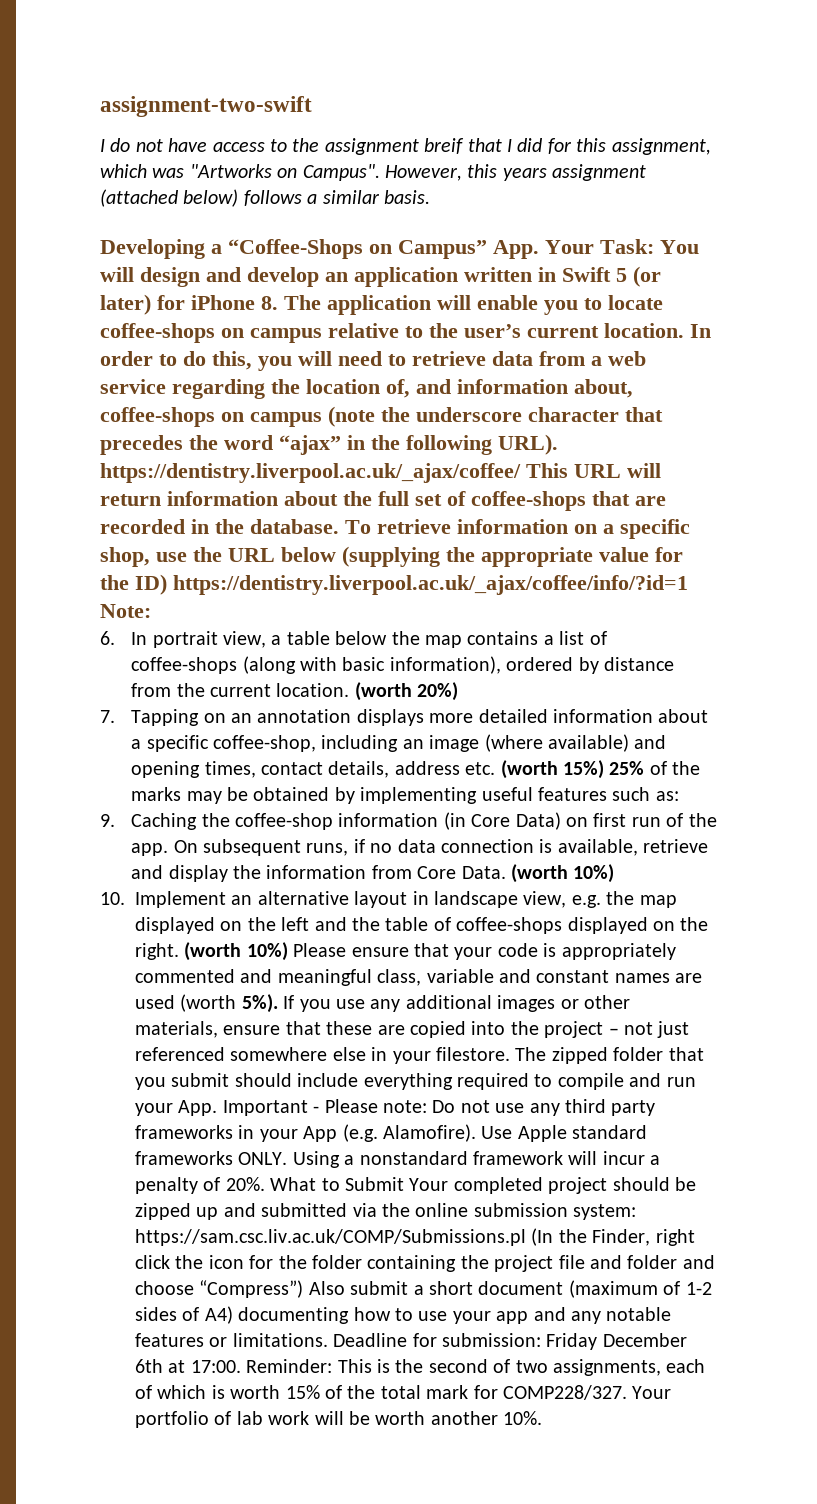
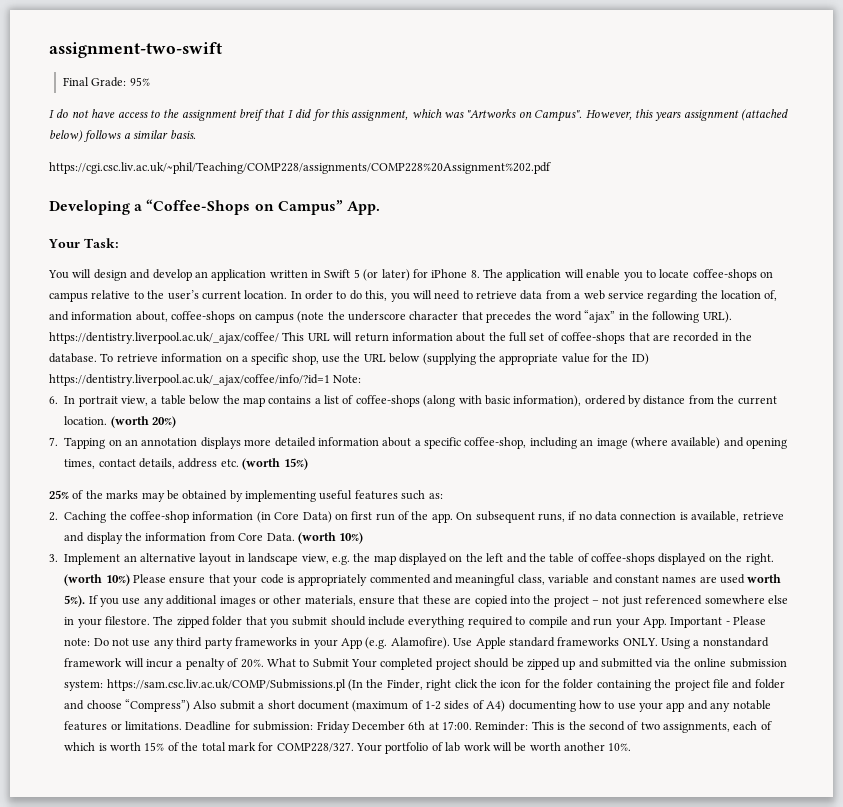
+ Final Grade: 95%
+ https://cgi.csc.liv.ac.uk/~phil/Teaching/COMP228/assignments/COMP228%20Assignment%202.pdf
- Developing a “Coffee-Shops on Campus” App. Your Task: You will design and develop an application written in Swift 5 (or later) for iPhone 8. The application will enable you to locate coffee-shops on campus relative to the user’s current location.
+ Developing a “Coffee-Shops on Campus” App.
+ Your Task:
+ You will design and develop an application written in Swift 5 (or later) for iPhone 8. The application will enable you to locate coffee-shops on campus relative to the user’s current location.
- 7. Tapping on an annotation displays more detailed information about a specific coffee-shop, including an image (where available) and opening times, contact details, address etc. (worth 15%) 25% of the marks may be obtained by implementing useful features such as:
+ 7. Tapping on an annotation displays more detailed information about a specific coffee-shop, including an image (where available) and opening times, contact details, address etc. (worth 15%)
+ 25% of the marks may be obtained by implementing useful features such as:
- 9. Caching the coffee-shop information (in Core Data) on first run of the app.
+ 2. Caching the coffee-shop information (in Core Data) on first run of the app.
- 10. Implement an alternative layout in landscape view, e.g. the map displayed on the left and the table of coffee-shops displayed on the right.
+ 3. Implement an alternative layout in landscape view, e.g. the map displayed on the left and the table of coffee-shops displayed on the right.
- (worth 10%) Please ensure that your code is appropriately commented and meaningful class, variable and constant names are used (worth 5%).
+ (worth 10%) Please ensure that your code is appropriately commented and meaningful class, variable and constant names are used worth 5%).

